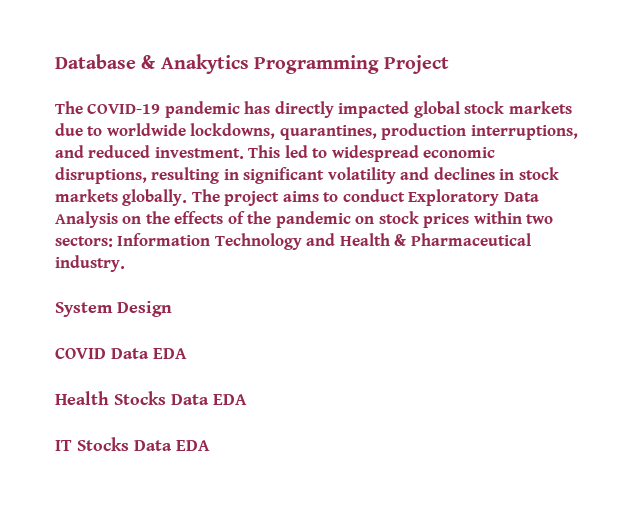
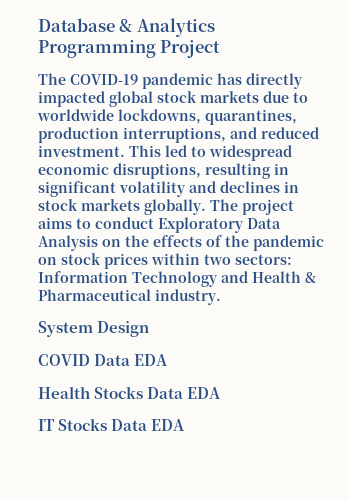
- Database & Anakytics Programming Project
+ Database & Analytics Programming Project

